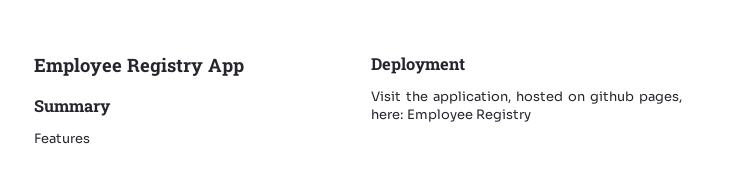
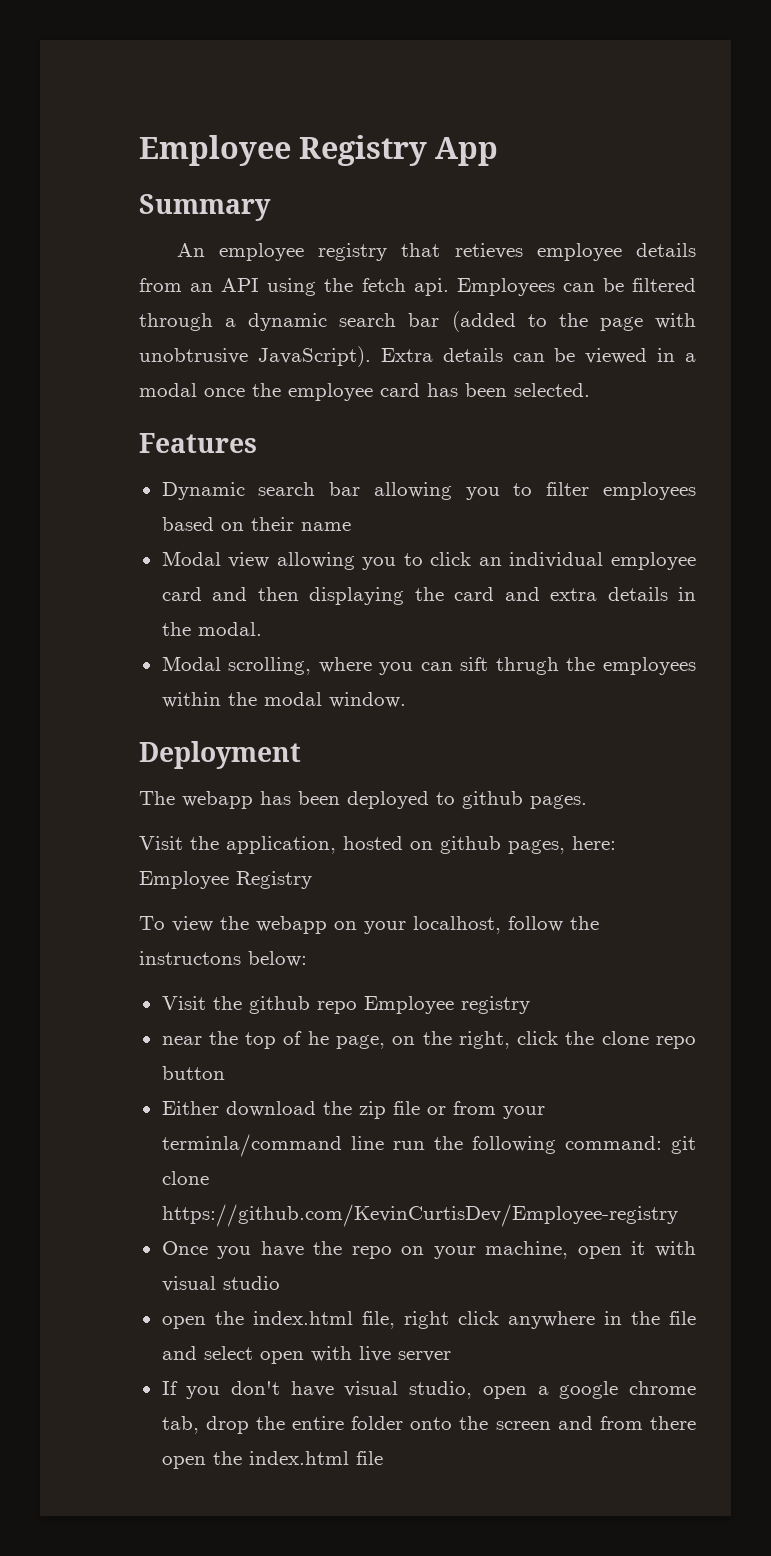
+ An employee registry that retieves employee details from an API using the fetch api. Employees can be filtered through a dynamic search bar (added to the page with unobtrusive JavaScript). Extra details can be viewed in a modal once the employee card has been selected.
  Features
+ Dynamic search bar allowing you to filter employees based on their name
+ Modal view allowing you to click an individual employee card and then displaying the card and extra details in the modal.
+ Modal scrolling, where you can sift thrugh the employees within the modal window.
  Deployment
+ The webapp has been deployed to github pages.
+ To view the webapp on your localhost, follow the instructons below:
+ Visit the github repo Employee registry
+ near the top of he page, on the right, click the clone repo button
+ Either download the zip file or from your terminla/command line run the following command: git clone https://github.com/KevinCurtisDev/Employee-registry
+ Once you have the repo on your machine, open it with visual studio
+ open the index.html file, right click anywhere in the file and select open with live server
+ If you don't have visual studio, open a google chrome tab, drop the entire folder onto the screen and from there open the index.html file

